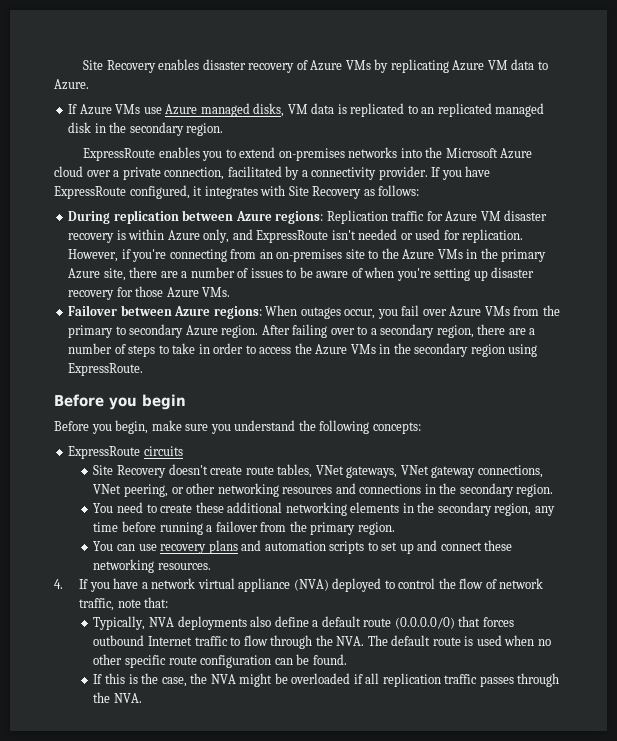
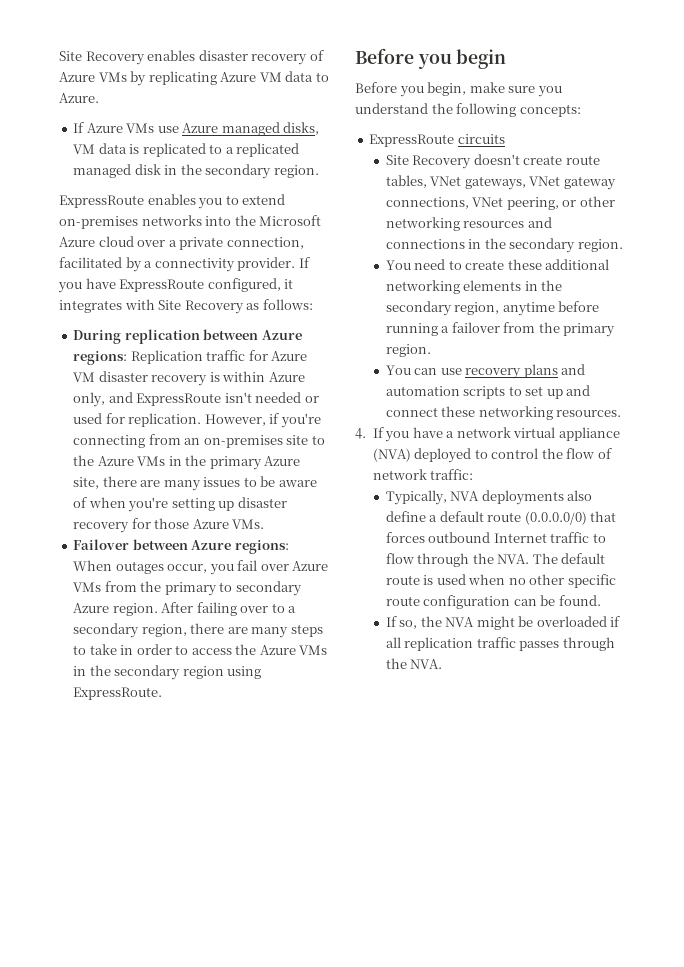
- If Azure VMs use Azure managed disks, VM data is replicated to an replicated managed disk in the secondary region.
+ If Azure VMs use Azure managed disks, VM data is replicated to a replicated managed disk in the secondary region.
- However, if you're connecting from an on-premises site to the Azure VMs in the primary Azure site, there are a number of issues to be aware of when you're setting up disaster recovery for those Azure VMs.
+ However, if you're connecting from an on-premises site to the Azure VMs in the primary Azure site, there are many issues to be aware of when you're setting up disaster recovery for those Azure VMs.
- After failing over to a secondary region, there are a number of steps to take in order to access the Azure VMs in the secondary region using ExpressRoute.
+ After failing over to a secondary region, there are many steps to take in order to access the Azure VMs in the secondary region using ExpressRoute.
- You need to create these additional networking elements in the secondary region, any time before running a failover from the primary region.
+ You need to create these additional networking elements in the secondary region, anytime before running a failover from the primary region.
- 4. If you have a network virtual appliance (NVA) deployed to control the flow of network traffic, note that:
+ 4. If you have a network virtual appliance (NVA) deployed to control the flow of network traffic:
- If this is the case, the NVA might be overloaded if all replication traffic passes through the NVA.
+ If so, the NVA might be overloaded if all replication traffic passes through the NVA.

